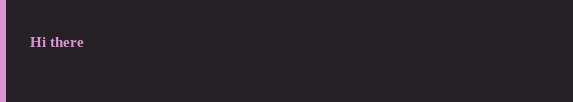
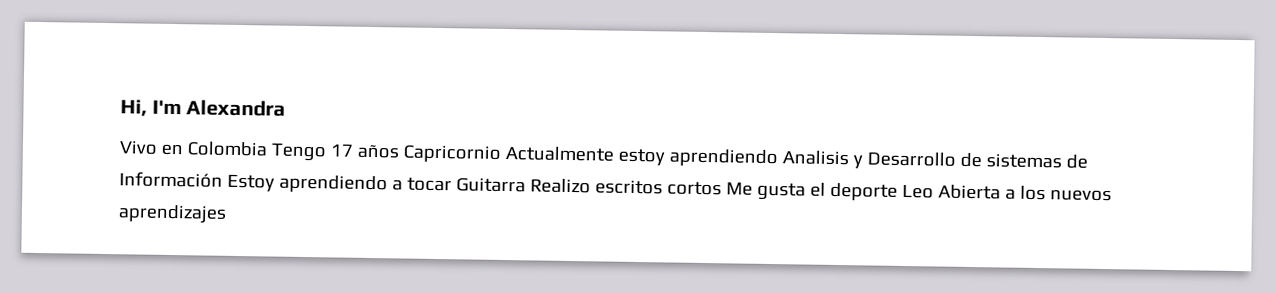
- Hi there
+ Hi, I'm Alexandra
+ Vivo en Colombia Tengo 17 años Capricornio Actualmente estoy aprendiendo Analisis y Desarrollo de sistemas de Información Estoy aprendiendo a tocar Guitarra Realizo escritos cortos Me gusta el deporte Leo Abierta a los nuevos aprendizajes

